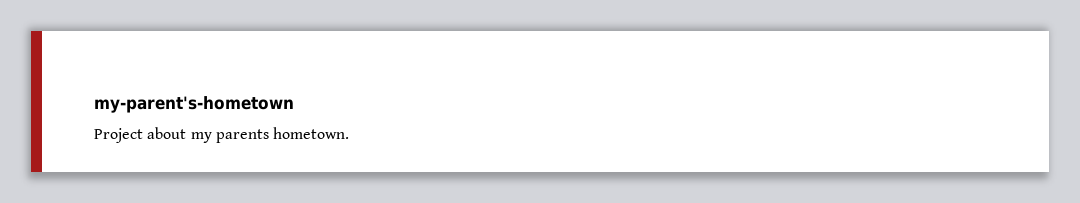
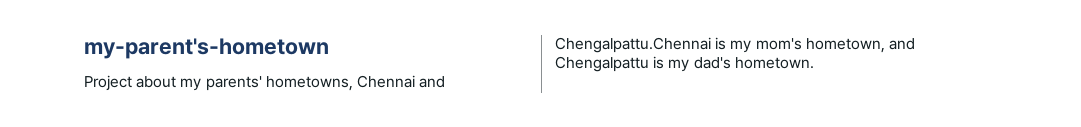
- Project about my parents hometown.
+ Project about my parents' hometowns, Chennai and Chengalpattu.Chennai is my mom's hometown, and Chengalpattu is my dad's hometown.

